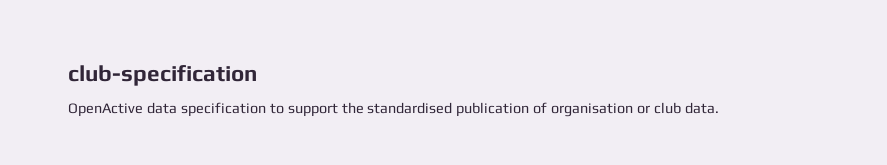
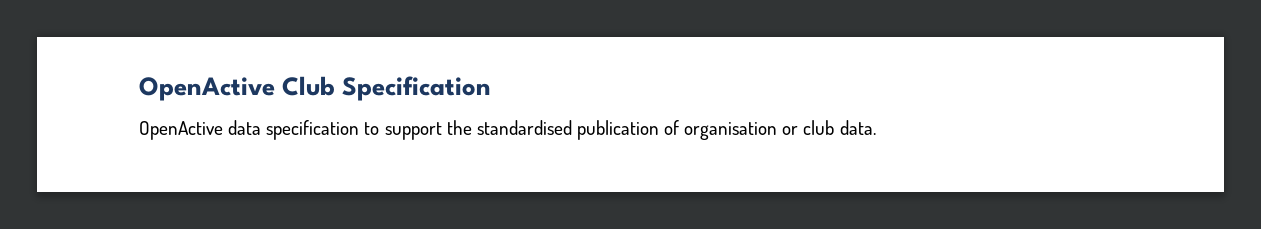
- club-specification
+ OpenActive Club Specification

